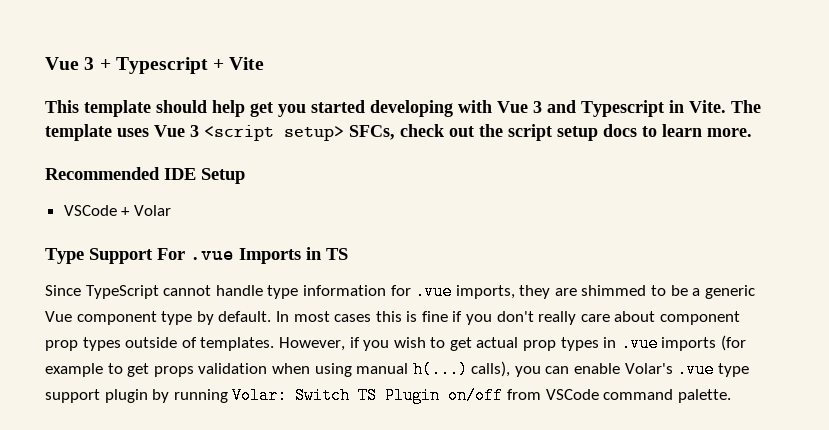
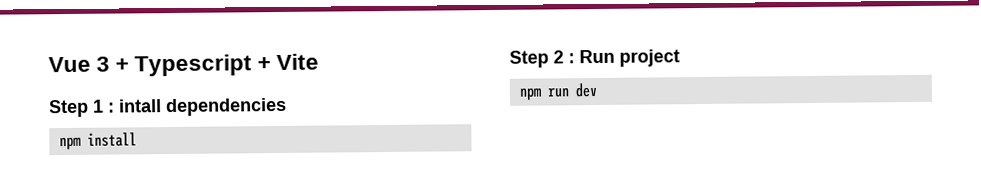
- This template should help get you started developing with Vue 3 and Typescript in Vite. The template uses Vue 3 <script setup> SFCs, check out the script setup docs to learn more.
- Recommended IDE Setup
- VSCode + Volar
- Type Support For .vue Imports in TS
- Since TypeScript cannot handle type information for .vue imports, they are shimmed to be a generic Vue component type by default. In most cases this is fine if you don't really care about component prop types outside of templates. However, if you wish to get actual prop types in .vue imports (for example to get props validation when using manual h(...) calls), you can enable Volar's .vue type support plugin by running Volar: Switch TS Plugin on/off from VSCode command palette.
+ Step 1 : intall dependencies
+ npm install
+ Step 2 : Run project
+ npm run dev

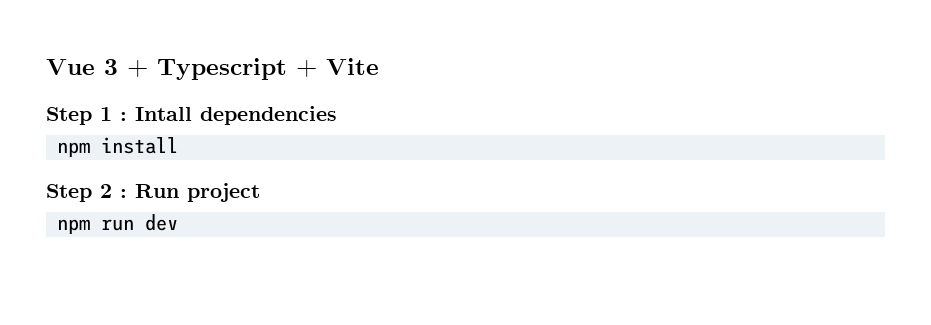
- Step 1 : intall dependencies
+ Step 1 : Intall dependencies

